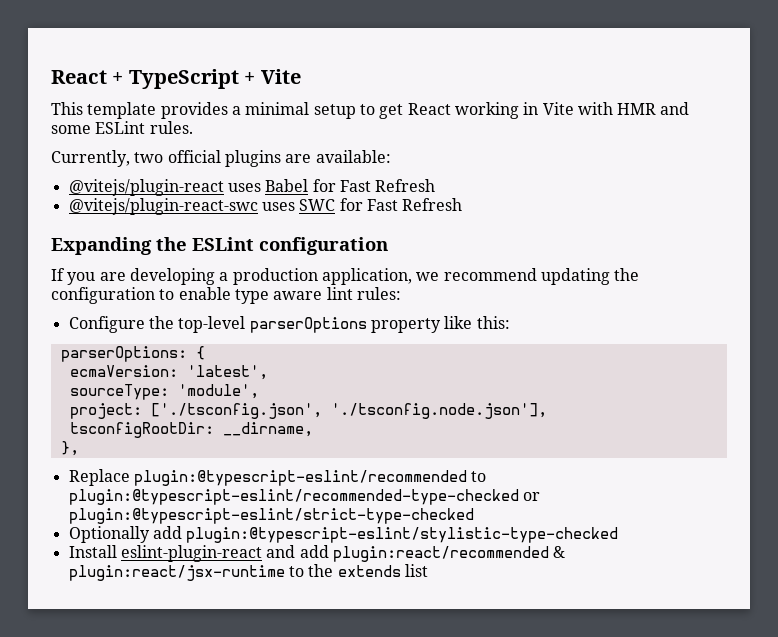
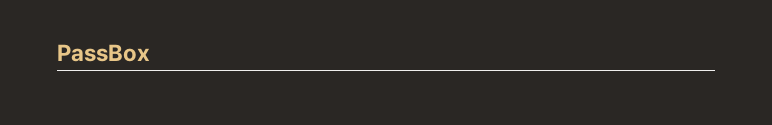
- React + TypeScript + Vite
- This template provides a minimal setup to get React working in Vite with HMR and some ESLint rules.
- Currently, two official plugins are available:
- @vitejs/plugin-react uses Babel for Fast Refresh
- @vitejs/plugin-react-swc uses SWC for Fast Refresh
- Expanding the ESLint configuration
- If you are developing a production application, we recommend updating the configuration to enable type aware lint rules:
- Configure the top-level parserOptions property like this:
- parserOptions: {
- ecmaVersion: 'latest',
- sourceType: 'module',
- project: ['./tsconfig.json', './tsconfig.node.json'],
- tsconfigRootDir: __dirname,
- },
- Replace plugin:@typescript-eslint/recommended to plugin:@typescript-eslint/recommended-type-checked or plugin:@typescript-eslint/strict-type-checked
- Optionally add plugin:@typescript-eslint/stylistic-type-checked
- Install eslint-plugin-react and add plugin:react/recommended & plugin:react/jsx-runtime to the extends list
+ PassBox

